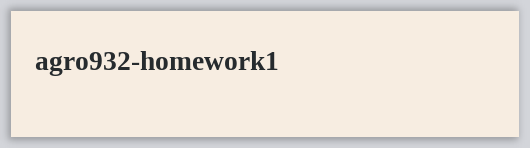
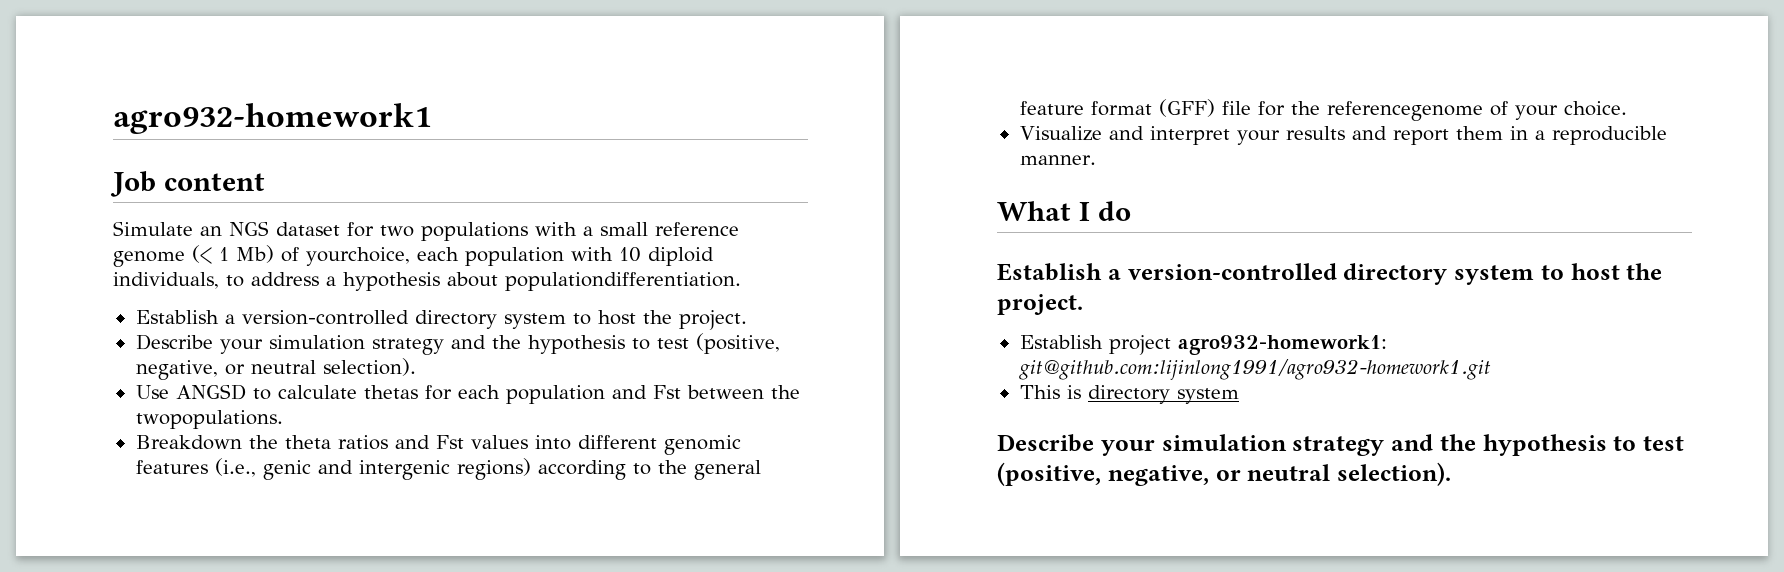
+ Job content
+ Simulate an NGS dataset for two populations with a small reference genome (< 1 Mb) of yourchoice, each population with 10 diploid individuals, to address a hypothesis about populationdifferentiation.
+ Establish a version-controlled directory system to host the project.
+ Describe your simulation strategy and the hypothesis to test (positive, negative, or neutral selection).
+ Use ANGSD to calculate thetas for each population and Fst between the twopopulations.
+ Breakdown the theta ratios and Fst values into different genomic features (i.e., genic and intergenic regions) according to the general feature format (GFF) file for the referencegenome of your choice.
+ Visualize and interpret your results and report them in a reproducible manner.
+ What I do
+ Establish a version-controlled directory system to host the project.
+ Establish project agro932-homework1: git@github.com:lijinlong1991/agro932-homework1.git
+ This is directory system
+ Describe your simulation strategy and the hypothesis to test (positive, negative, or neutral selection).

